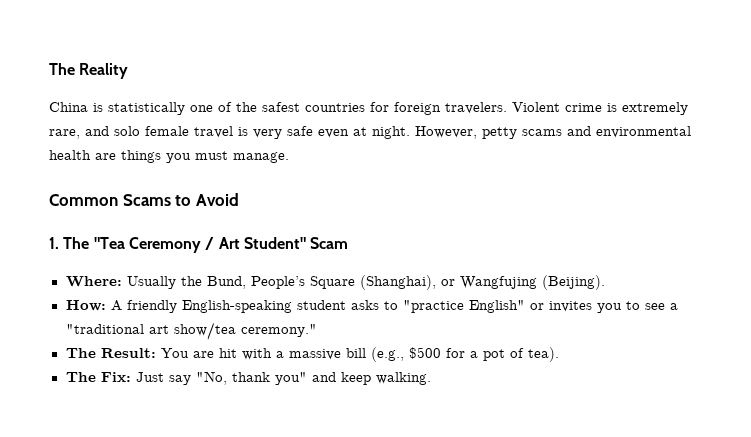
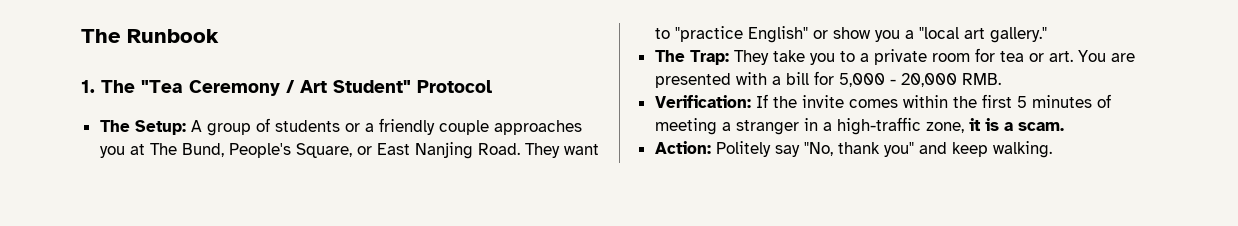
- The Reality
- China is statistically one of the safest countries for foreign travelers. Violent crime is extremely rare, and solo female travel is very safe even at night. However, petty scams and environmental health are things you must manage.
- Common Scams to Avoid
+ The Runbook
- 1. The "Tea Ceremony / Art Student" Scam
- Where: Usually the Bund, People’s Square (Shanghai), or Wangfujing (Beijing).
- How: A friendly English-speaking student asks to "practice English" or invites you to see a "traditional art show/tea ceremony."
- The Result: You are hit with a massive bill (e.g., $500 for a pot of tea).
- The Fix: Just say "No, thank you" and keep walking.
+ 1. The "Tea Ceremony / Art Student" Protocol
+ The Setup: A group of students or a friendly couple approaches you at The Bund, People's Square, or East Nanjing Road. They want to "practice English" or show you a "local art gallery."
+ The Trap: They take you to a private room for tea or art. You are presented with a bill for 5,000 - 20,000 RMB.
+ Verification: If the invite comes within the first 5 minutes of meeting a stranger in a high-traffic zone, it is a scam.
+ Action: Politely say "No, thank you" and keep walking.

